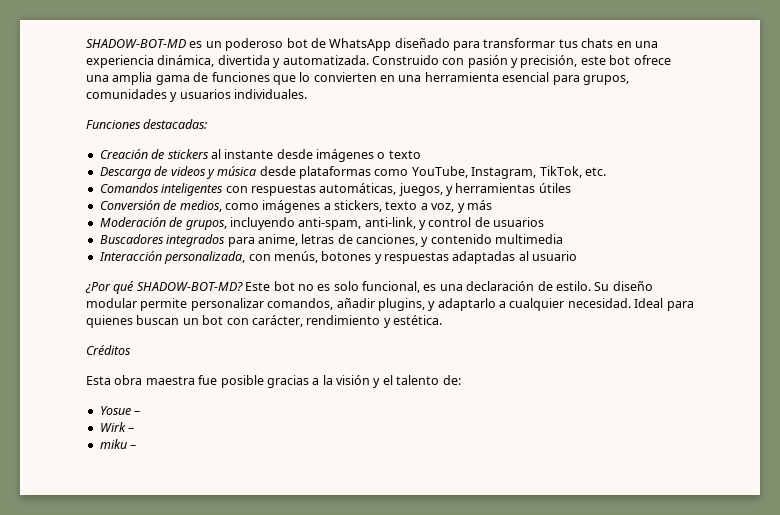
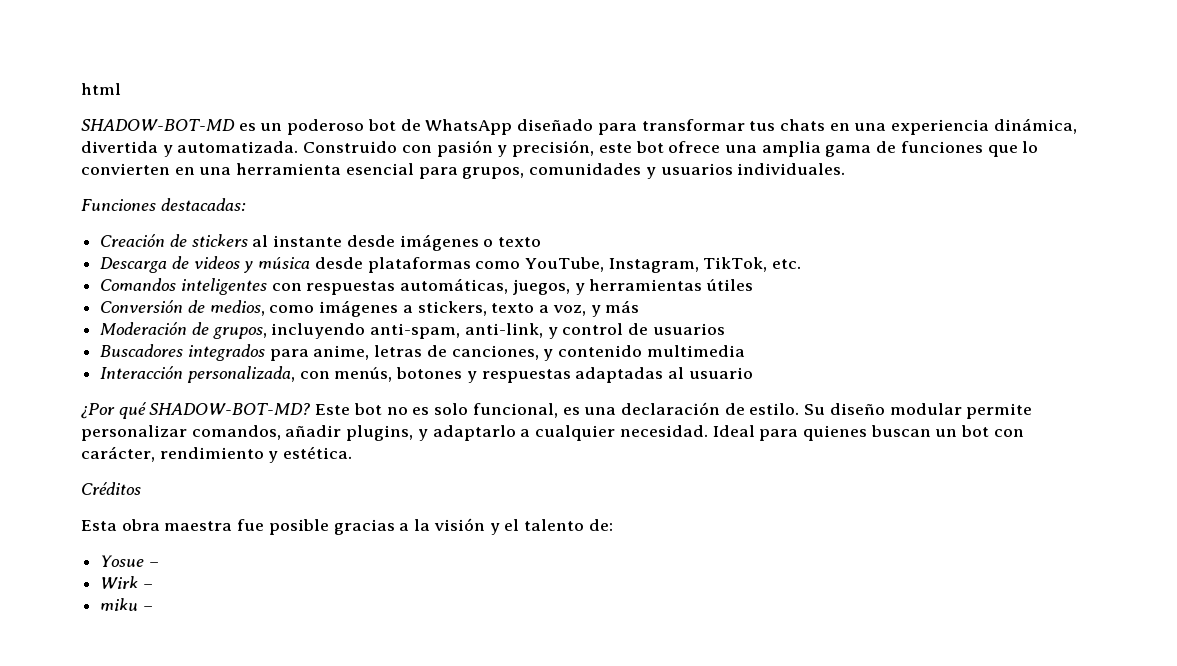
+ html

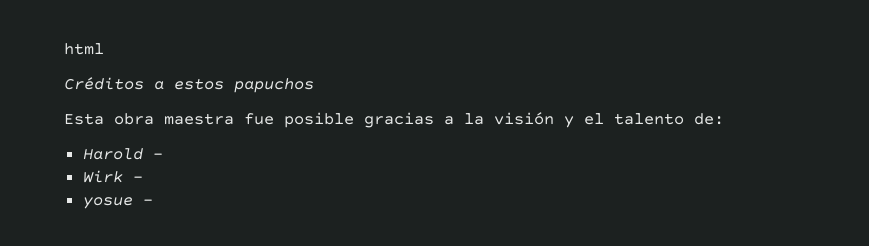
- SHADOW-BOT-MD es un poderoso bot de WhatsApp diseñado para transformar tus chats en una experiencia dinámica, divertida y automatizada. Construido con pasión y precisión, este bot ofrece una amplia gama de funciones que lo convierten en una herramienta esencial para grupos, comunidades y usuarios individuales.
- Funciones destacadas:
- Creación de stickers al instante desde imágenes o texto
- Descarga de videos y música desde plataformas como YouTube, Instagram, TikTok, etc.
- Comandos inteligentes con respuestas automáticas, juegos, y herramientas útiles
- Conversión de medios, como imágenes a stickers, texto a voz, y más
- Moderación de grupos, incluyendo anti-spam, anti-link, y control de usuarios
- Buscadores integrados para anime, letras de canciones, y contenido multimedia
- Interacción personalizada, con menús, botones y respuestas adaptadas al usuario
- ¿Por qué SHADOW-BOT-MD? Este bot no es solo funcional, es una declaración de estilo. Su diseño modular permite personalizar comandos, añadir plugins, y adaptarlo a cualquier necesidad. Ideal para quienes buscan un bot con carácter, rendimiento y estética.
- Créditos
+ Créditos a estos papuchos
- Yosue –
+ Harold –
- miku –
+ yosue –

